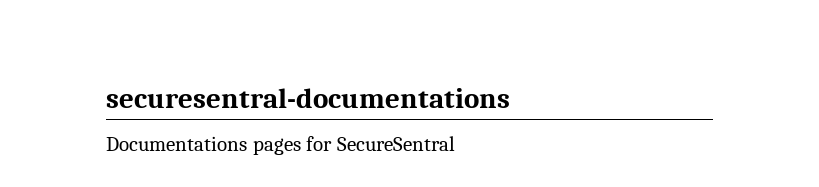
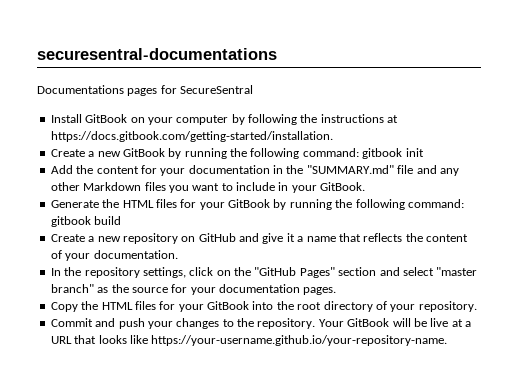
+ Install GitBook on your computer by following the instructions at https://docs.gitbook.com/getting-started/installation.
+ Create a new GitBook by running the following command: gitbook init
+ Add the content for your documentation in the "SUMMARY.md" file and any other Markdown files you want to include in your GitBook.
+ Generate the HTML files for your GitBook by running the following command: gitbook build
+ Create a new repository on GitHub and give it a name that reflects the content of your documentation.
+ In the repository settings, click on the "GitHub Pages" section and select "master branch" as the source for your documentation pages.
+ Copy the HTML files for your GitBook into the root directory of your repository.
+ Commit and push your changes to the repository. Your GitBook will be live at a URL that looks like https://your-username.github.io/your-repository-name.

